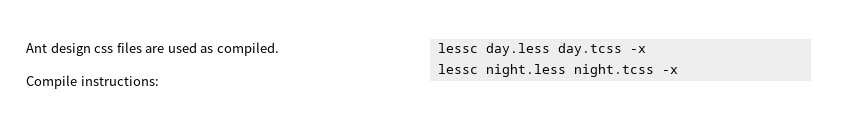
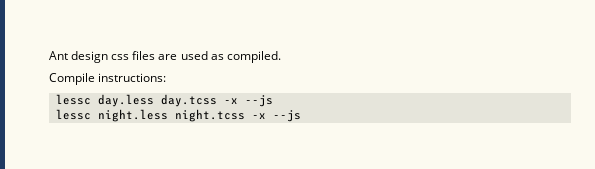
- lessc day.less day.tcss -x
+ lessc day.less day.tcss -x --js
- lessc night.less night.tcss -x
+ lessc night.less night.tcss -x --js

